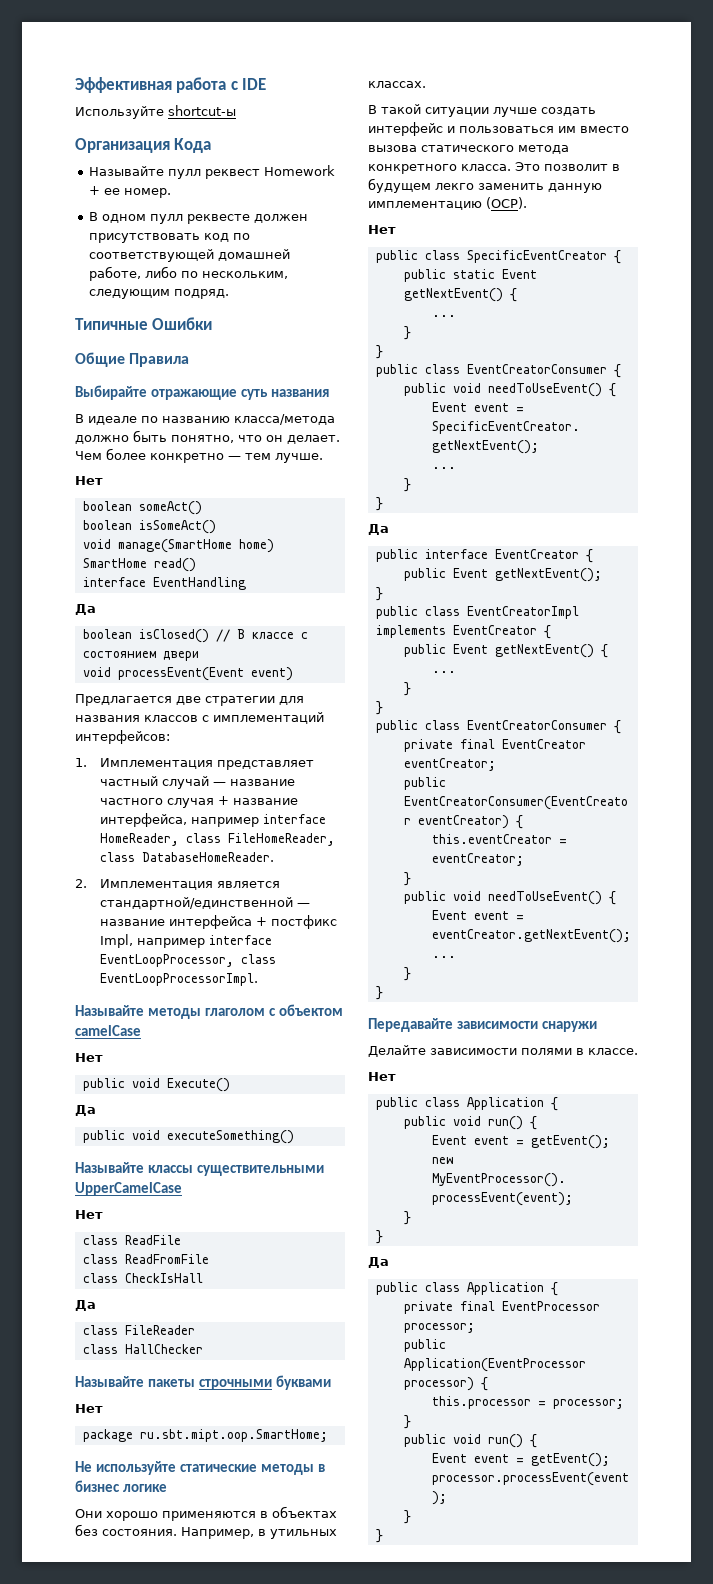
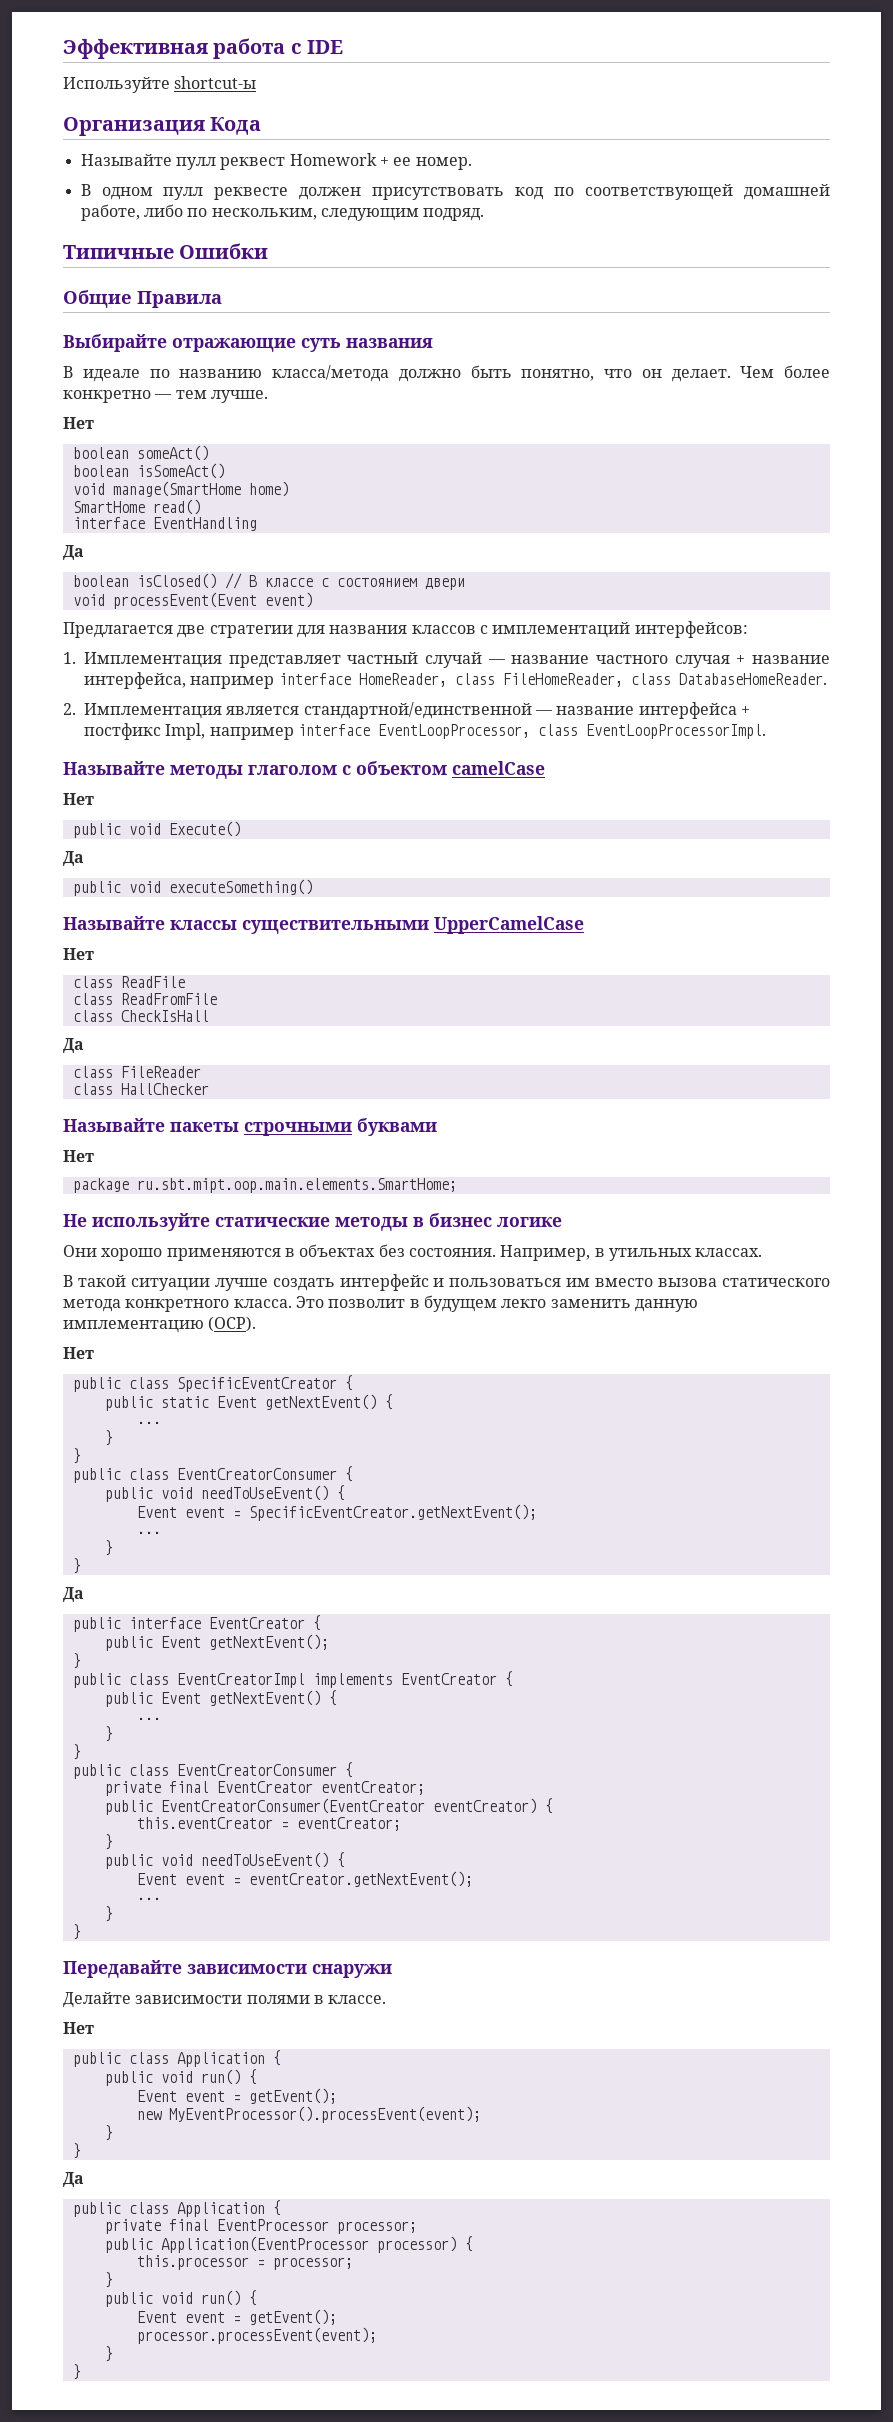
- package ru.sbt.mipt.oop.SmartHome;
+ package ru.sbt.mipt.oop.main.elements.SmartHome;

